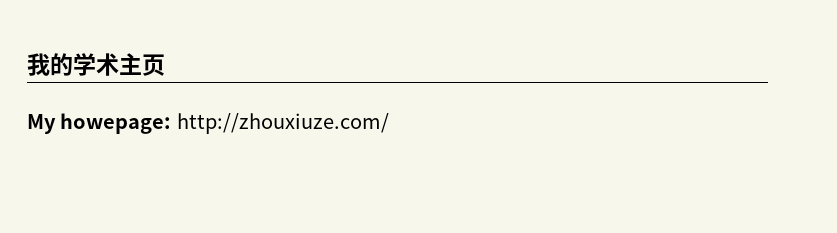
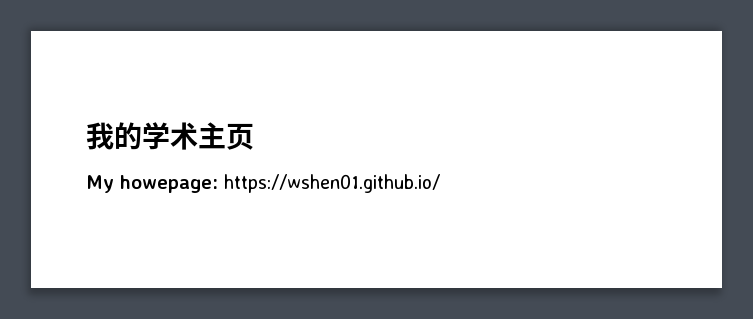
- My howepage: http://zhouxiuze.com/
+ My howepage: https://wshen01.github.io/

